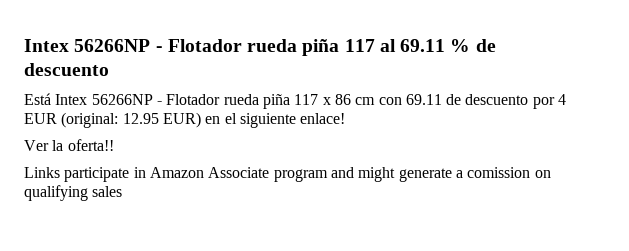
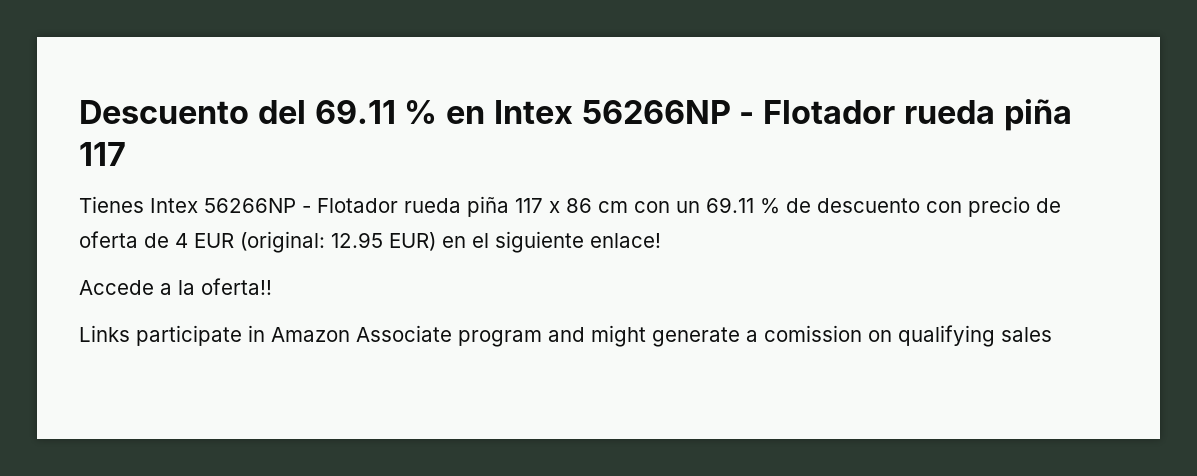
- Intex 56266NP - Flotador rueda piña 117 al 69.11 % de descuento
- Está Intex 56266NP - Flotador rueda piña 117 x 86 cm con 69.11 de descuento por 4 EUR (original: 12.95 EUR) en el siguiente enlace!
+ Descuento del 69.11 % en Intex 56266NP - Flotador rueda piña 117
+ Tienes Intex 56266NP - Flotador rueda piña 117 x 86 cm con un 69.11 % de descuento con precio de oferta de 4 EUR (original: 12.95 EUR) en el siguiente enlace!
- Ver la oferta!!
+ Accede a la oferta!!

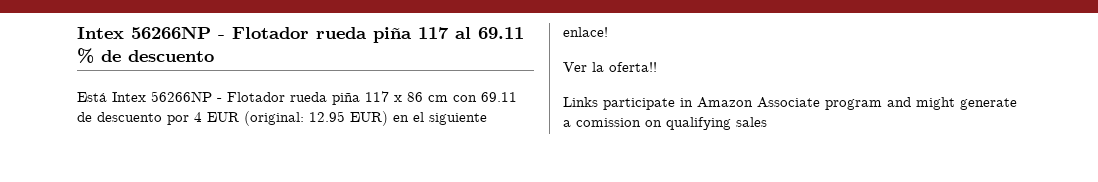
- Descuento del 69.11 % en Intex 56266NP - Flotador rueda piña 117
- Tienes Intex 56266NP - Flotador rueda piña 117 x 86 cm con un 69.11 % de descuento con precio de oferta de 4 EUR (original: 12.95 EUR) en el siguiente enlace!
+ Intex 56266NP - Flotador rueda piña 117 al 69.11 % de descuento
+ Está Intex 56266NP - Flotador rueda piña 117 x 86 cm con 69.11 de descuento por 4 EUR (original: 12.95 EUR) en el siguiente enlace!
- Accede a la oferta!!
+ Ver la oferta!!

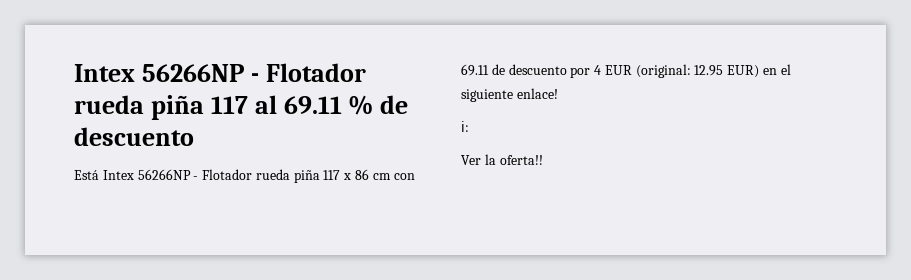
+ ℹ:
- Links participate in Amazon Associate program and might generate a comission on qualifying sales

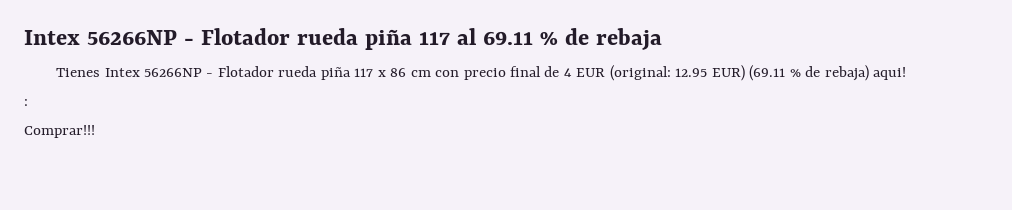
- Intex 56266NP - Flotador rueda piña 117 al 69.11 % de descuento
- Está Intex 56266NP - Flotador rueda piña 117 x 86 cm con 69.11 de descuento por 4 EUR (original: 12.95 EUR) en el siguiente enlace!
- ℹ:
- Ver la oferta!!
+ Intex 56266NP - Flotador rueda piña 117 al 69.11 % de rebaja
+ Tienes Intex 56266NP - Flotador rueda piña 117 x 86 cm con precio final de 4 EUR (original: 12.95 EUR) (69.11 % de rebaja) aqui!
+ :
+ Comprar!!!

